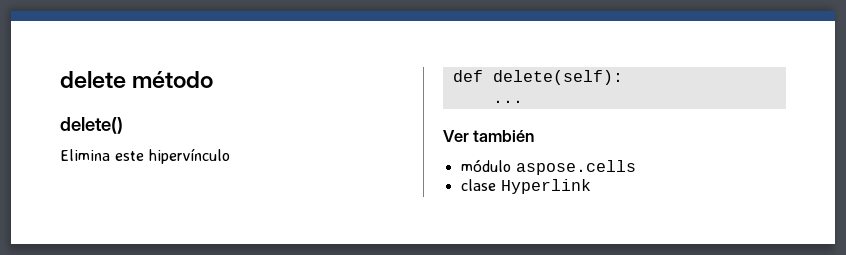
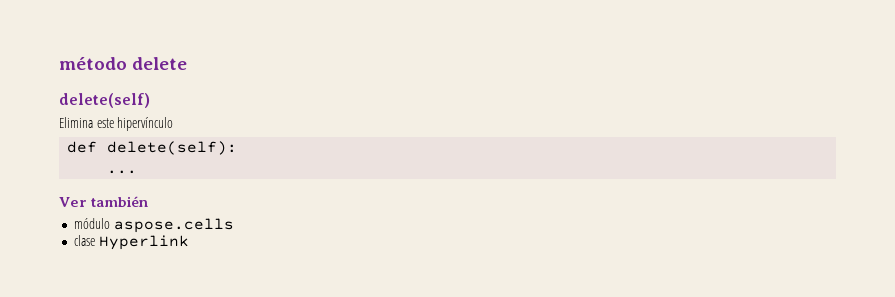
- delete método
- delete()
+ método delete
+ delete(self)

